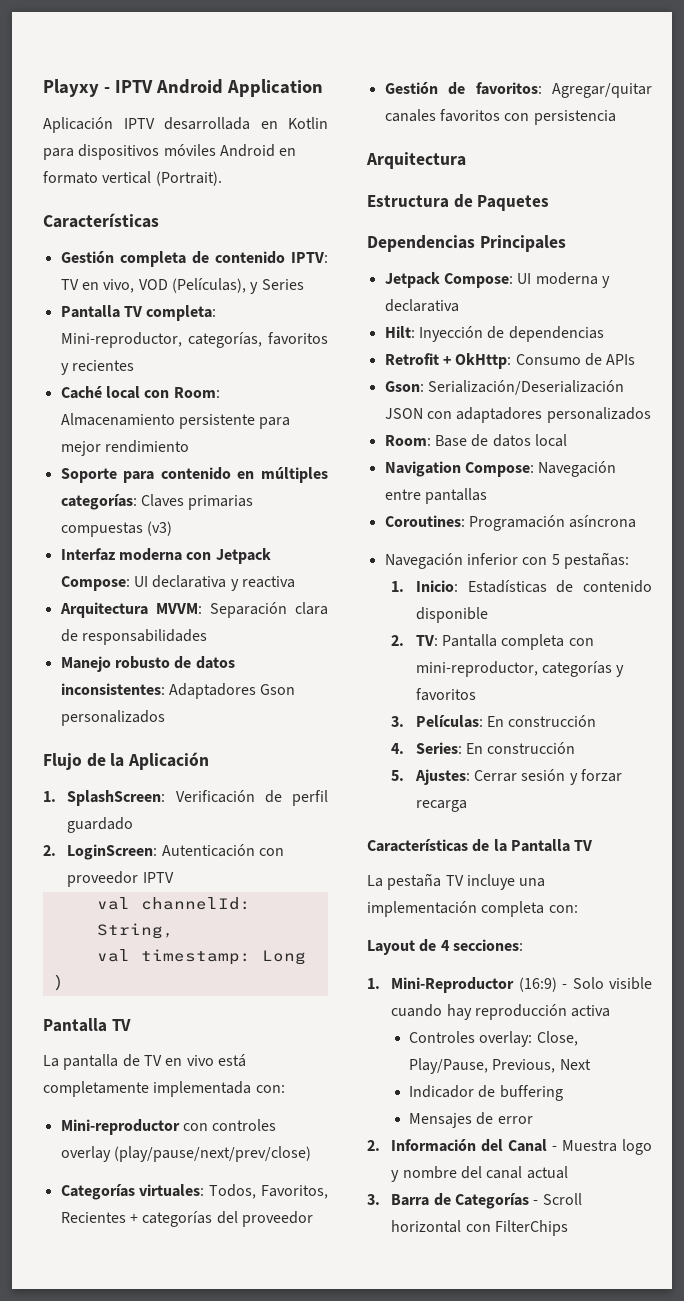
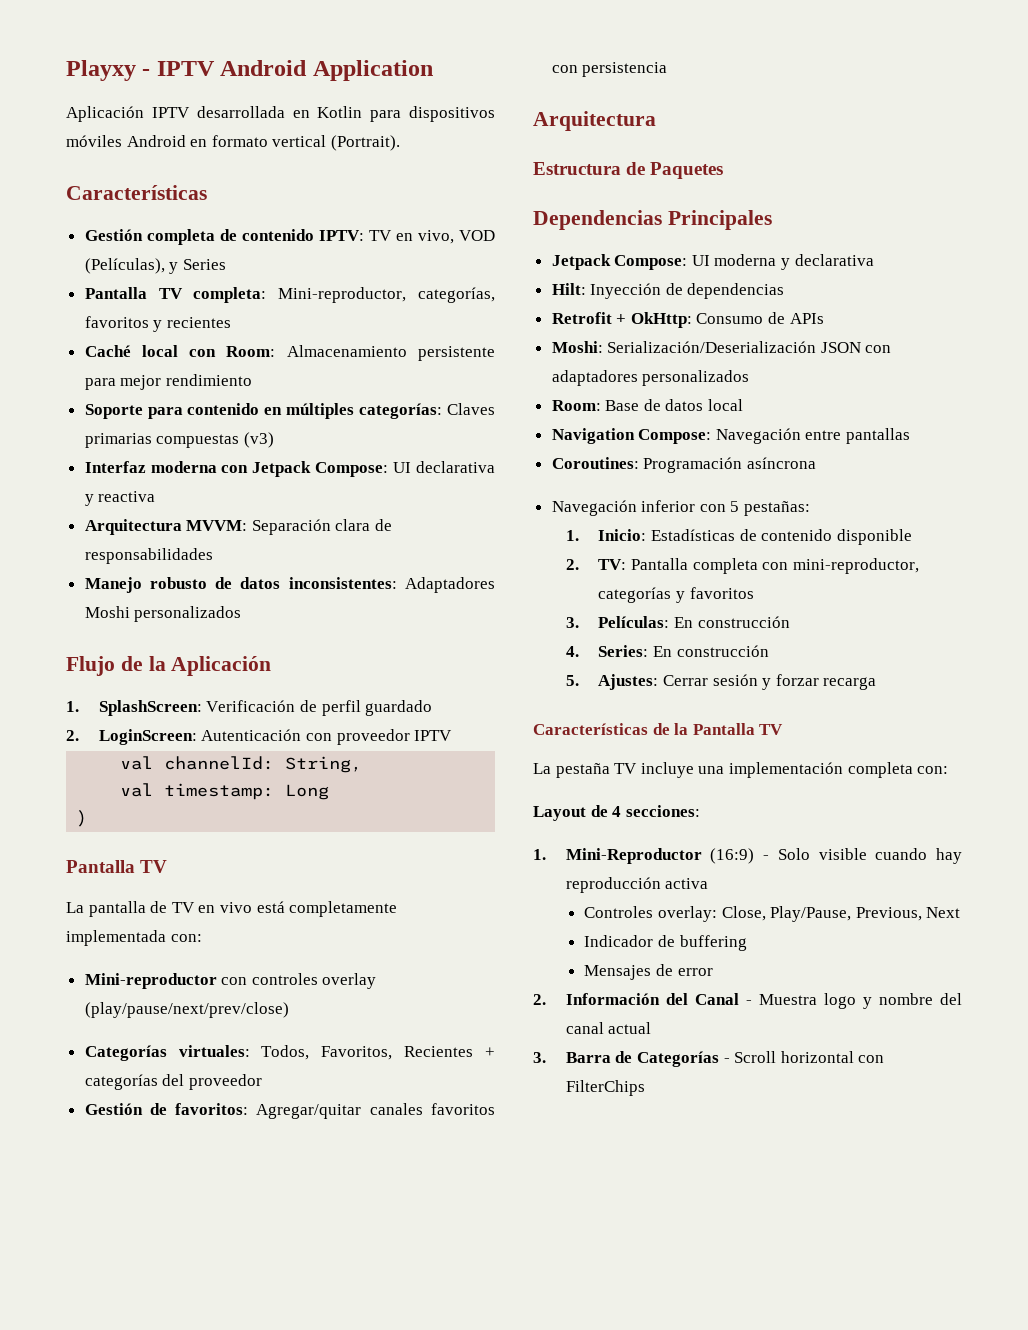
- Manejo robusto de datos inconsistentes: Adaptadores Gson personalizados
+ Manejo robusto de datos inconsistentes: Adaptadores Moshi personalizados
- Gson: Serialización/Deserialización JSON con adaptadores personalizados
+ Moshi: Serialización/Deserialización JSON con adaptadores personalizados

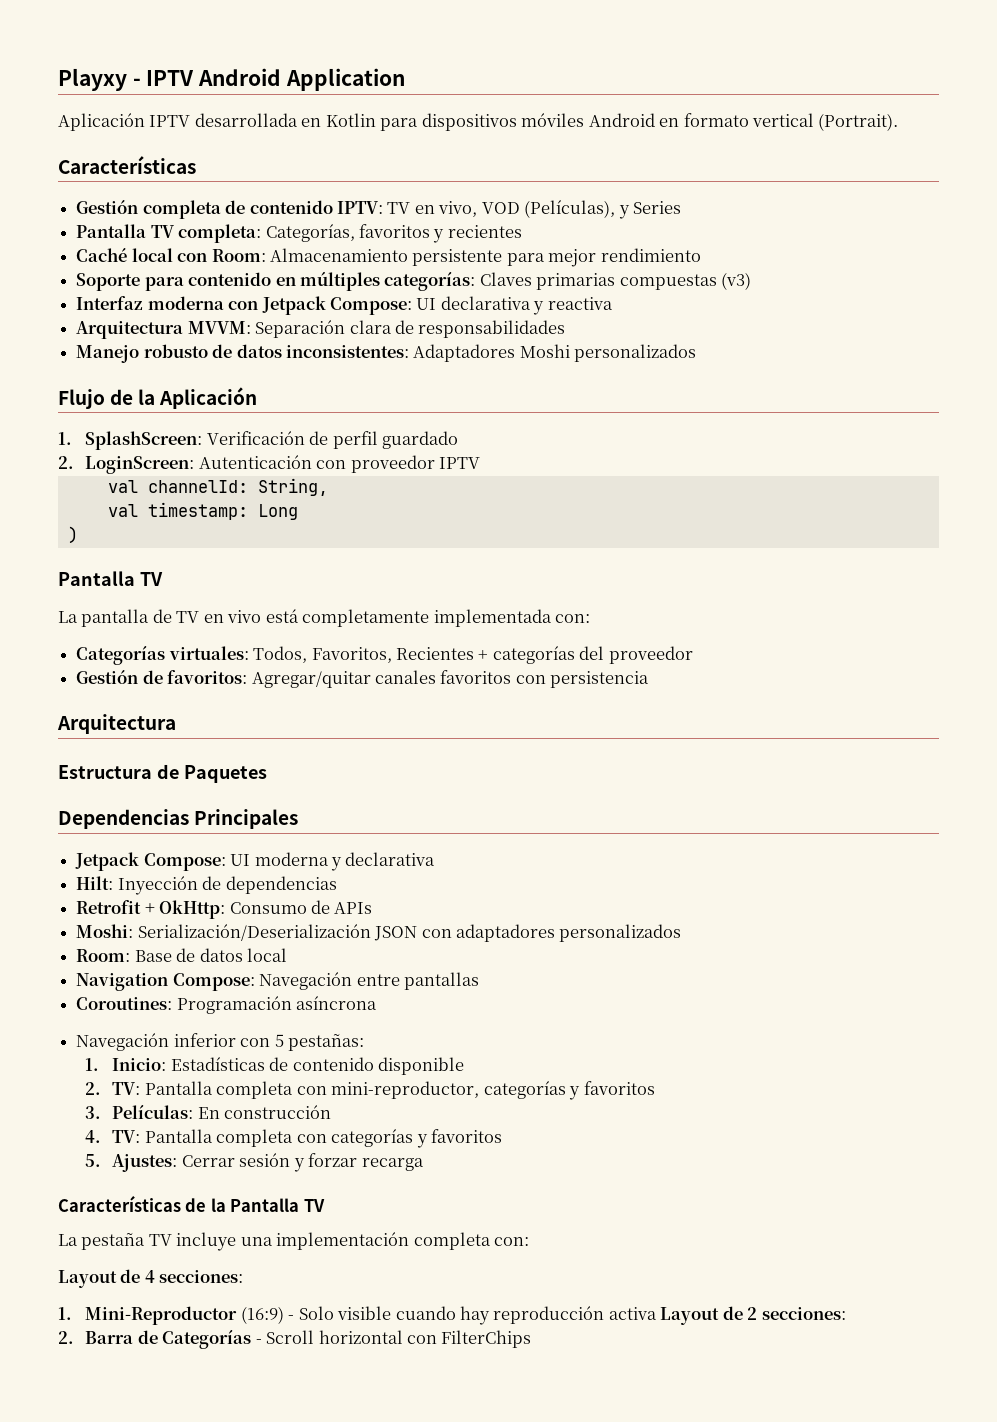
- Pantalla TV completa: Mini-reproductor, categorías, favoritos y recientes
+ Pantalla TV completa: Categorías, favoritos y recientes
- Mini-reproductor con controles overlay (play/pause/next/prev/close)
- 4. Series: En construcción
+ 4. TV: Pantalla completa con categorías y favoritos
- 1. Mini-Reproductor (16:9) - Solo visible cuando hay reproducción activa
- Controles overlay: Close, Play/Pause, Previous, Next
- Indicador de buffering
- Mensajes de error
- 2. Información del Canal - Muestra logo y nombre del canal actual
- 3. Barra de Categorías - Scroll horizontal con FilterChips
+ 1. Mini-Reproductor (16:9) - Solo visible cuando hay reproducción activa Layout de 2 secciones:
+ 2. Barra de Categorías - Scroll horizontal con FilterChips

